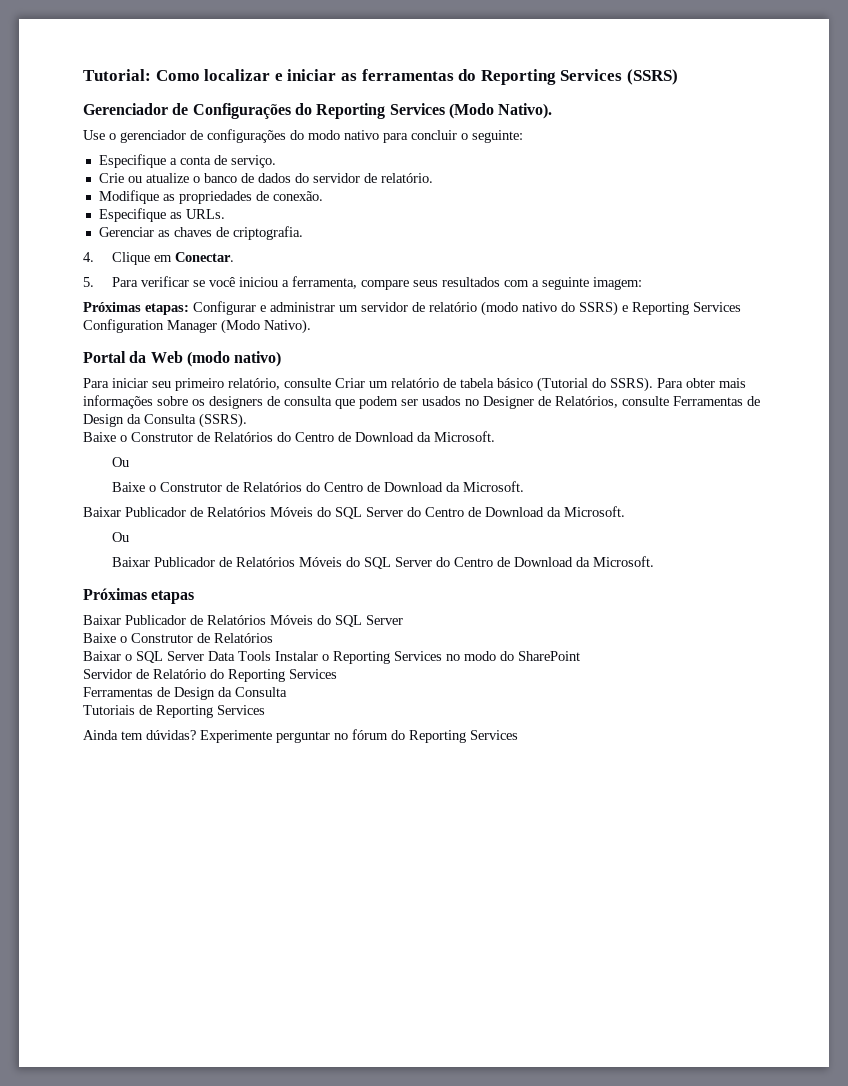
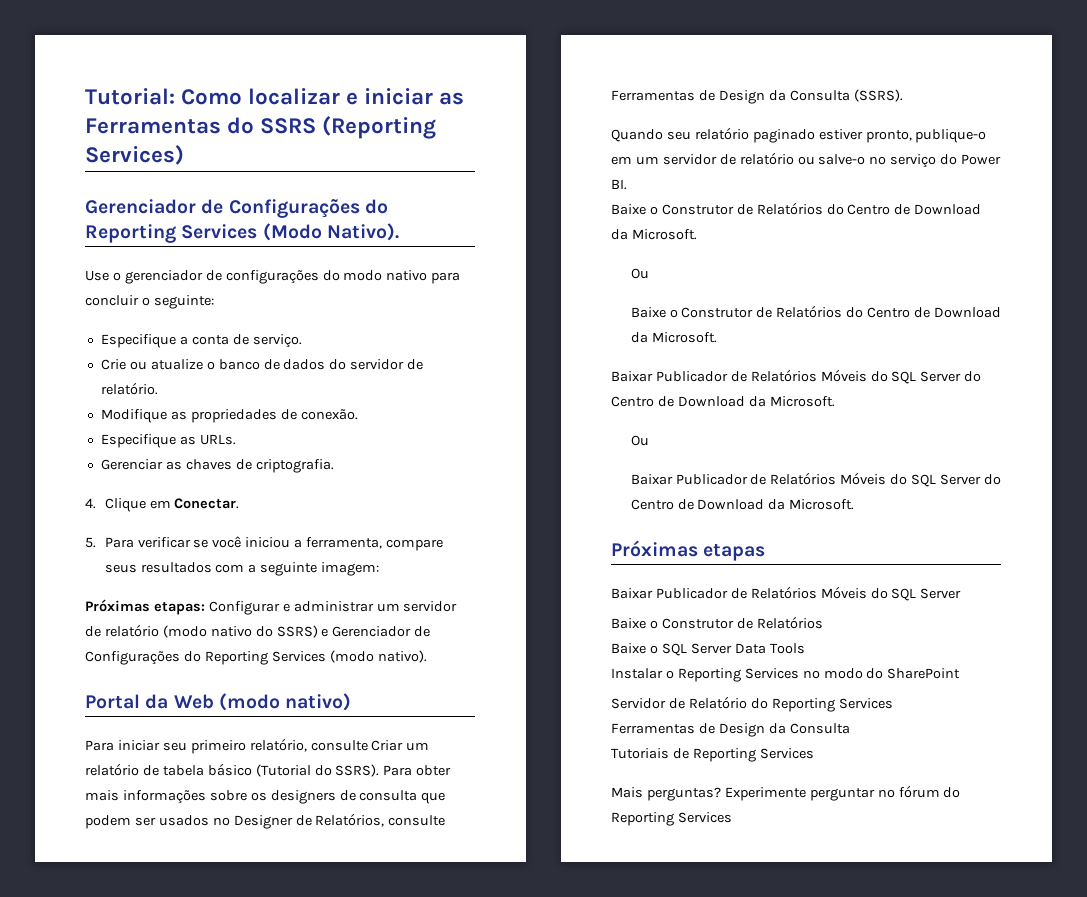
- Tutorial: Como localizar e iniciar as ferramentas do Reporting Services (SSRS)
+ Tutorial: Como localizar e iniciar as Ferramentas do SSRS (Reporting Services)
- Próximas etapas: Configurar e administrar um servidor de relatório (modo nativo do SSRS) e Reporting Services Configuration Manager (Modo Nativo).
+ Próximas etapas: Configurar e administrar um servidor de relatório (modo nativo do SSRS) e Gerenciador de Configurações do Reporting Services (modo nativo).
+ Quando seu relatório paginado estiver pronto, publique-o em um servidor de relatório ou salve-o no serviço do Power BI.
- Baixar o SQL Server Data Tools Instalar o Reporting Services no modo do SharePoint
+ Baixe o SQL Server Data Tools
+ Instalar o Reporting Services no modo do SharePoint
- Ainda tem dúvidas?
+ Mais perguntas?

